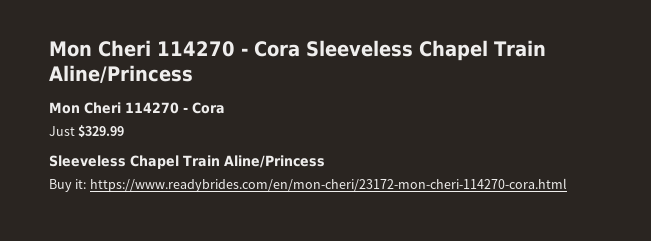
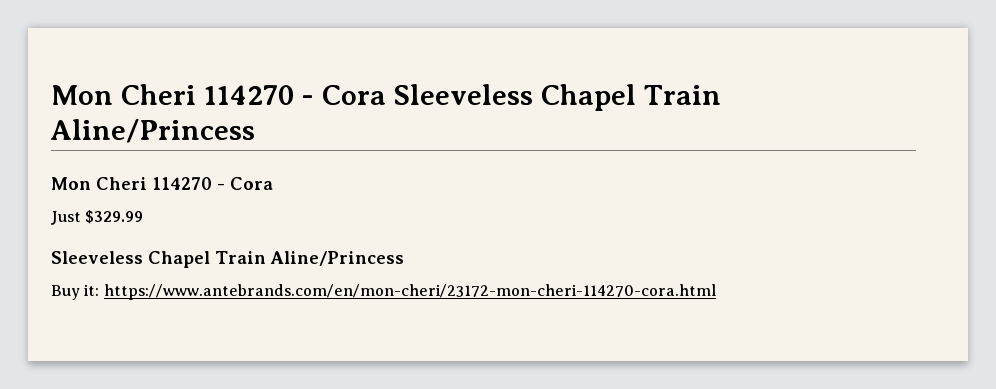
- Buy it: https://www.readybrides.com/en/mon-cheri/23172-mon-cheri-114270-cora.html
+ Buy it: https://www.antebrands.com/en/mon-cheri/23172-mon-cheri-114270-cora.html

